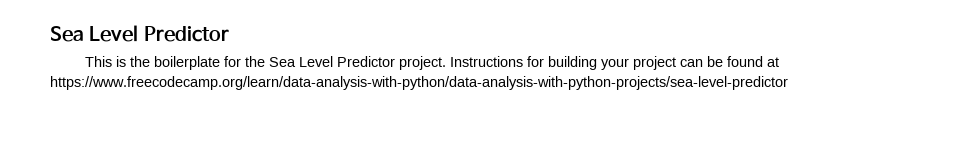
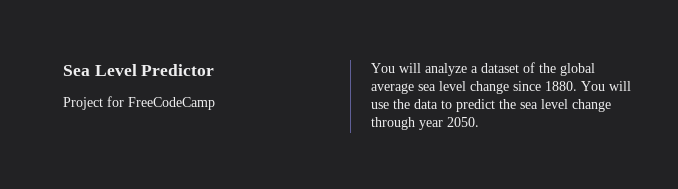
- This is the boilerplate for the Sea Level Predictor project. Instructions for building your project can be found at https://www.freecodecamp.org/learn/data-analysis-with-python/data-analysis-with-python-projects/sea-level-predictor
+ Project for FreeCodeCamp
+ You will analyze a dataset of the global average sea level change since 1880. You will use the data to predict the sea level change through year 2050.

